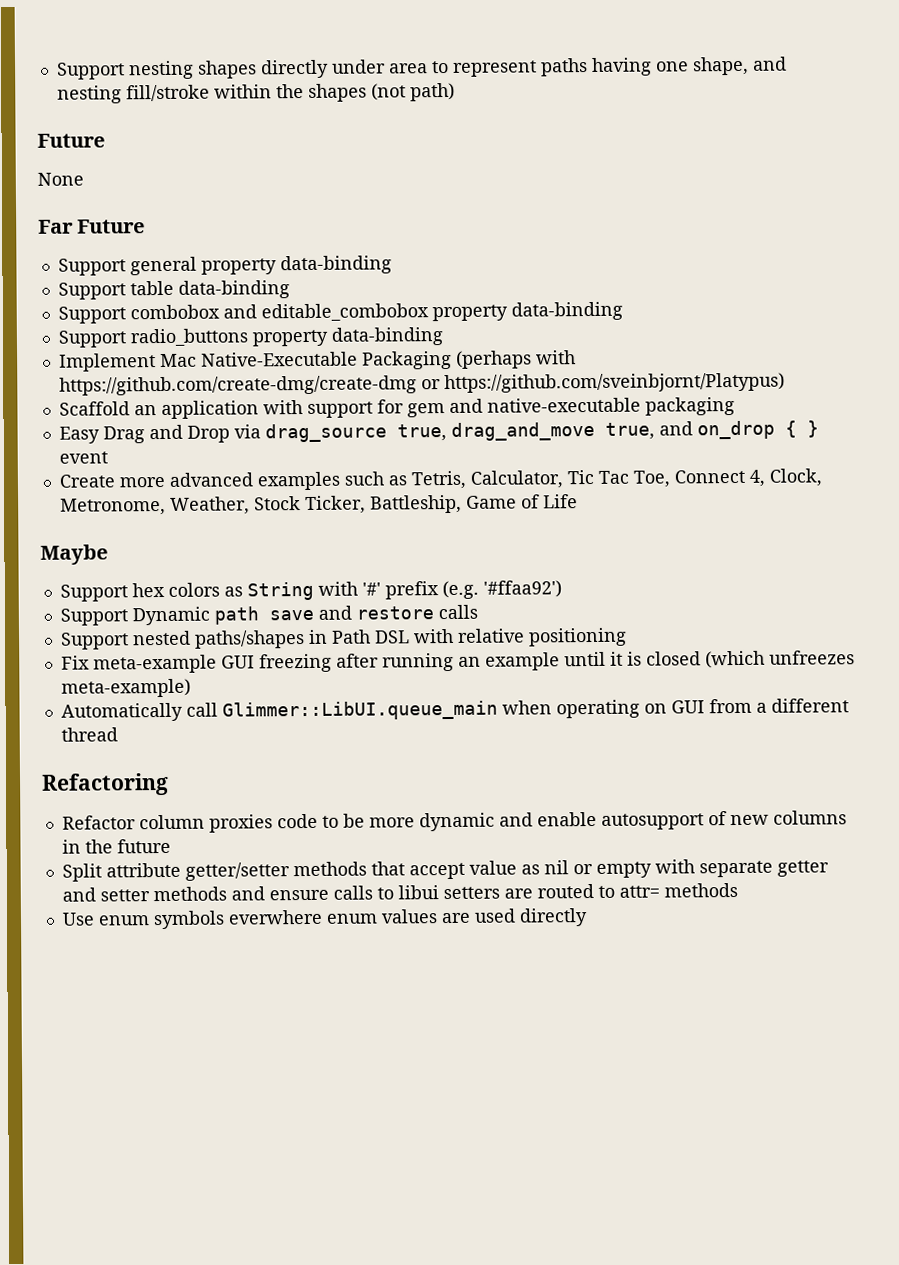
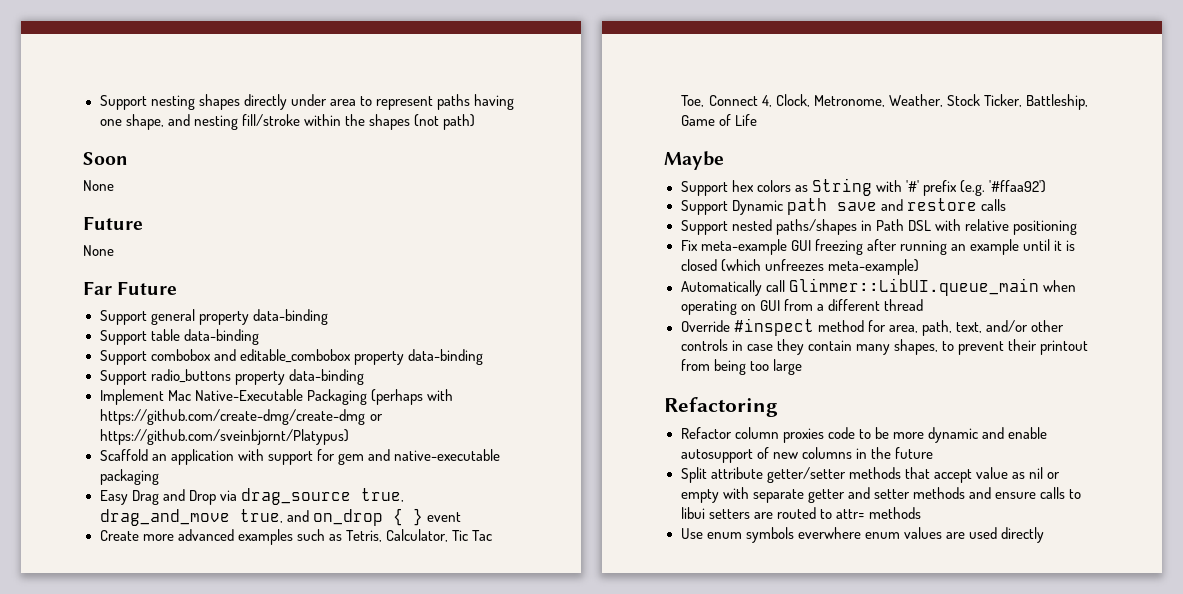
+ Soon
+ None
+ Override #inspect method for area, path, text, and/or other controls in case they contain many shapes, to prevent their printout from being too large

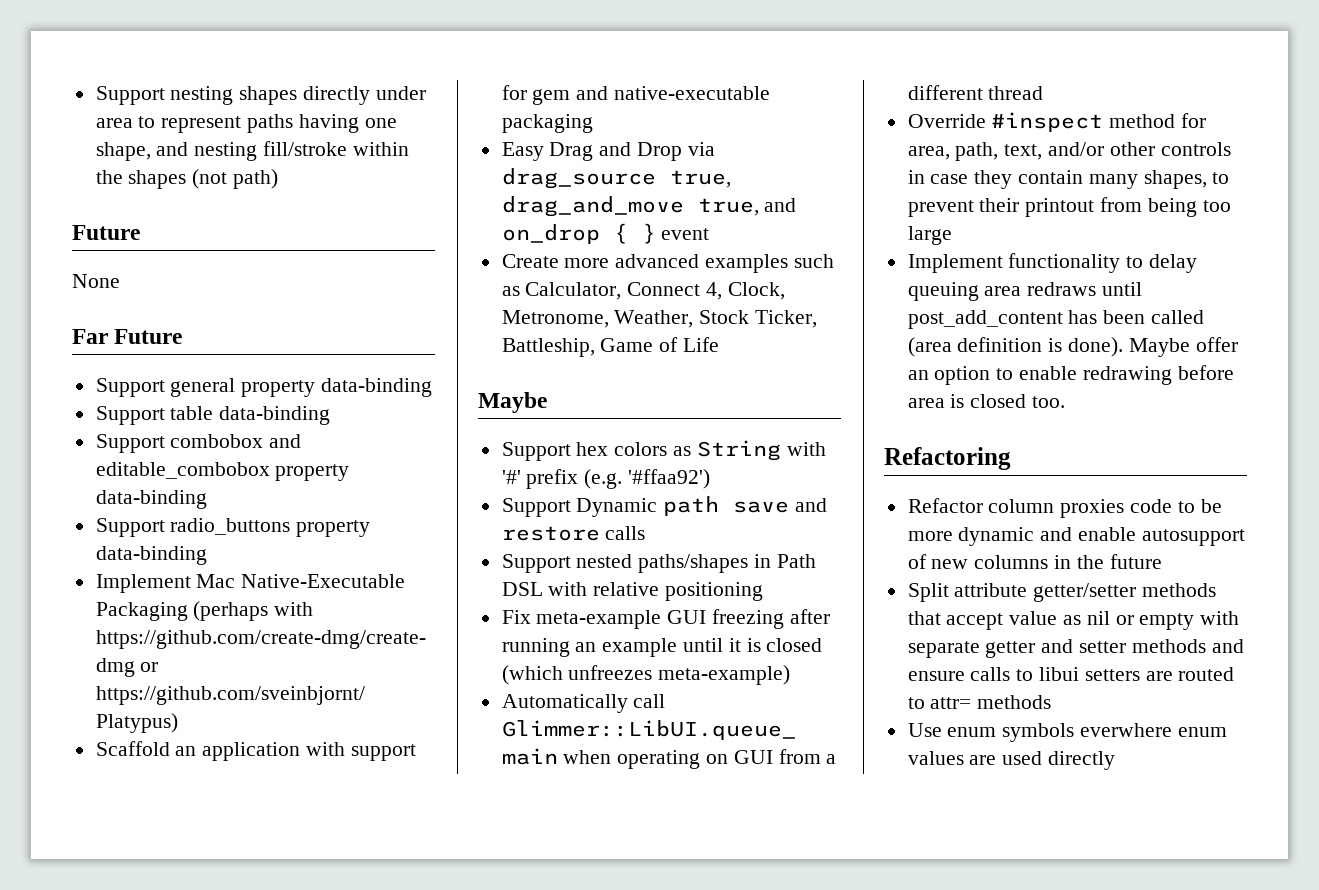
- Soon
- None
- Create more advanced examples such as Tetris, Calculator, Tic Tac Toe, Connect 4, Clock, Metronome, Weather, Stock Ticker, Battleship, Game of Life
+ Create more advanced examples such as Calculator, Connect 4, Clock, Metronome, Weather, Stock Ticker, Battleship, Game of Life
+ Implement functionality to delay queuing area redraws until post_add_content has been called (area definition is done). Maybe offer an option to enable redrawing before area is closed too.

